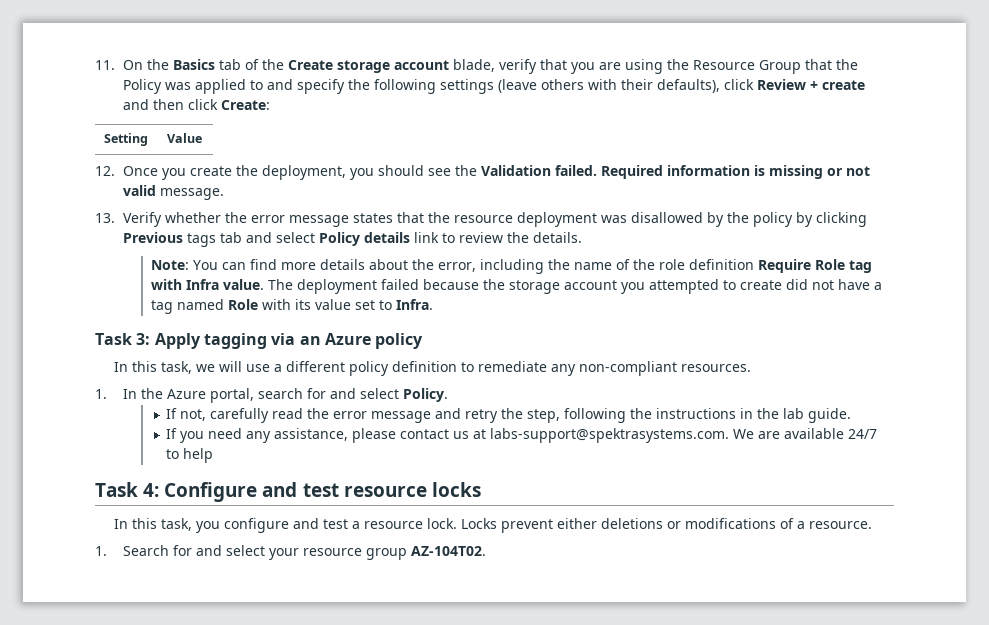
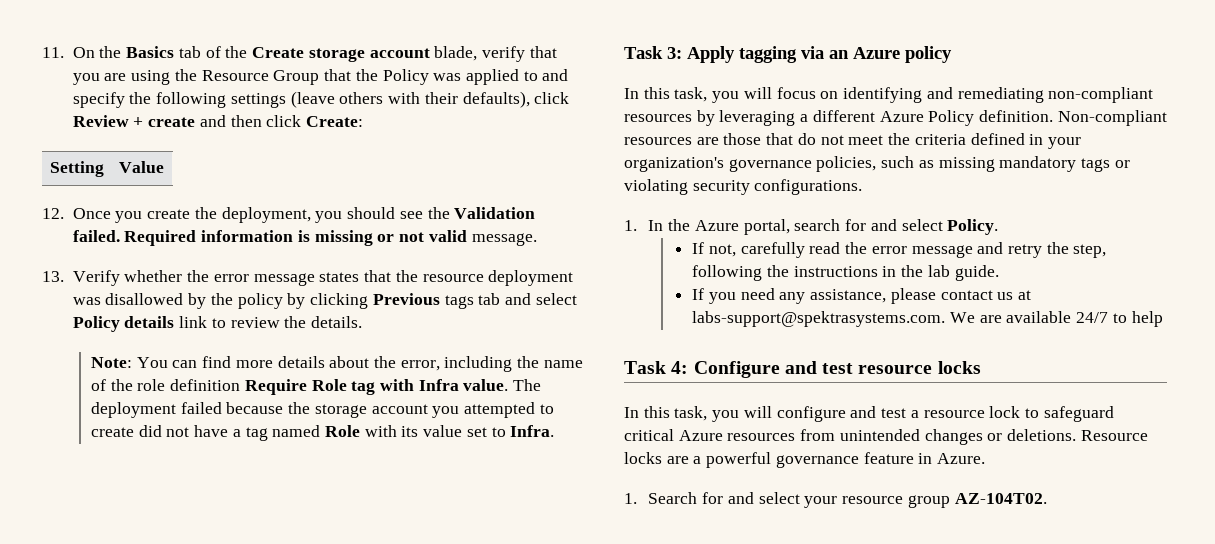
- In this task, we will use a different policy definition to remediate any non-compliant resources.
+ In this task, you will focus on identifying and remediating non-compliant resources by leveraging a different Azure Policy definition. Non-compliant resources are those that do not meet the criteria defined in your organization's governance policies, such as missing mandatory tags or violating security configurations.
- In this task, you configure and test a resource lock. Locks prevent either deletions or modifications of a resource.
+ In this task, you will configure and test a resource lock to safeguard critical Azure resources from unintended changes or deletions. Resource locks are a powerful governance feature in Azure.

